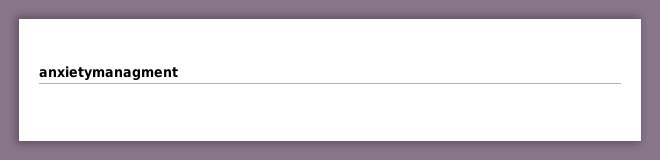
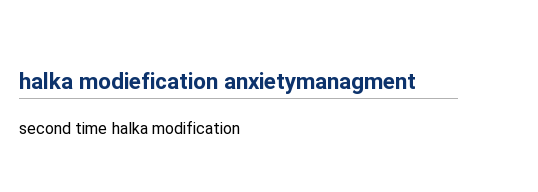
- anxietymanagment
+ halka modiefication anxietymanagment
+ second time halka modification

